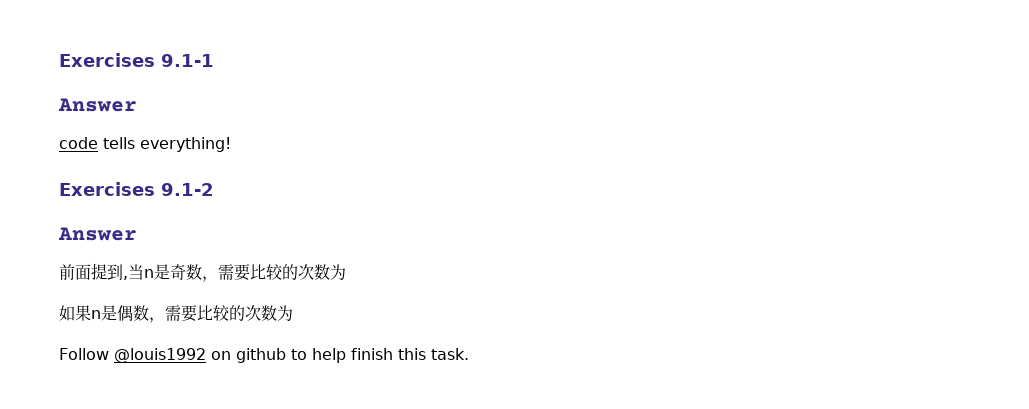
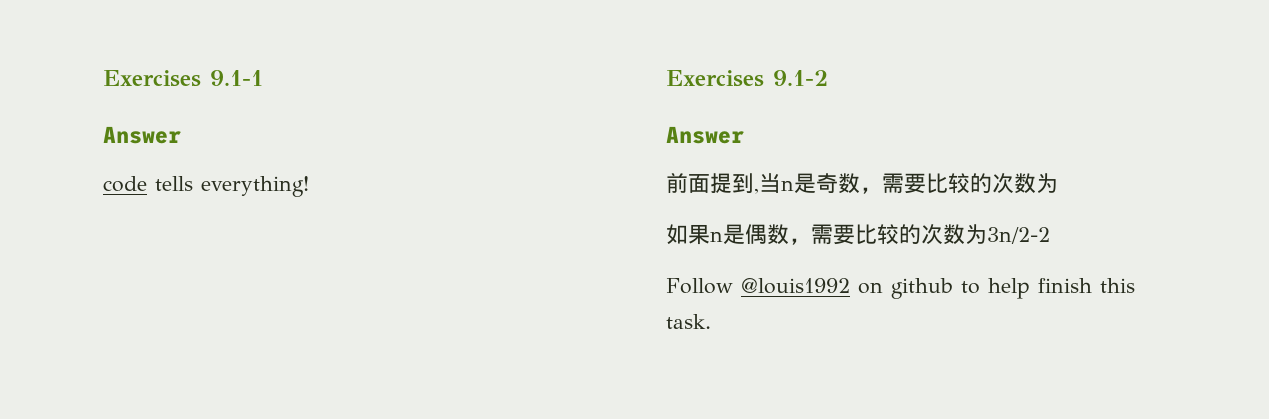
- 如果n是偶数，需要比较的次数为
+ 如果n是偶数，需要比较的次数为3n/2-2

